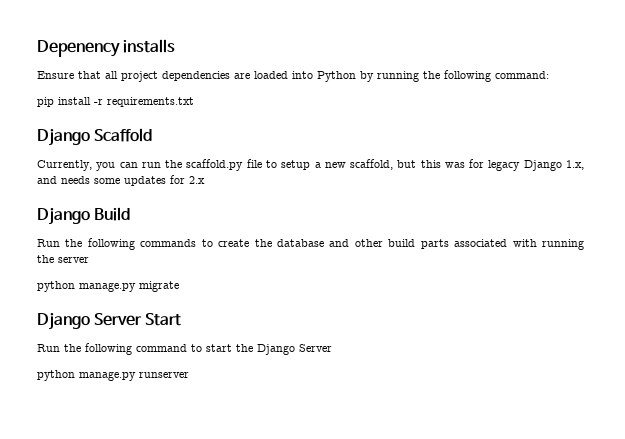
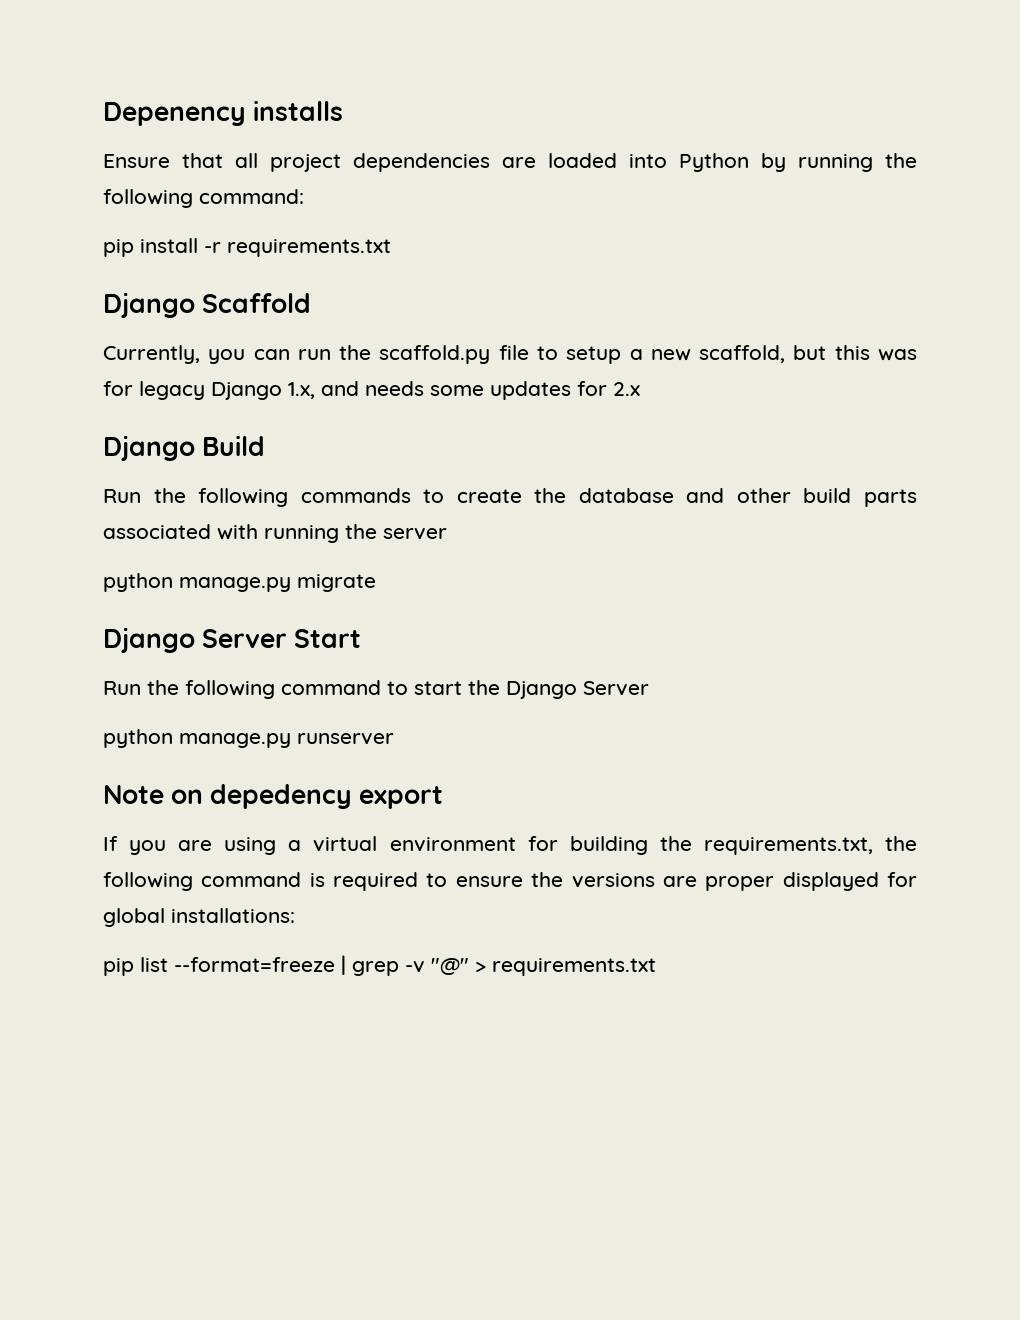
+ Note on depedency export
+ If you are using a virtual environment for building the requirements.txt, the following command is required to ensure the versions are proper displayed for global installations:
+ pip list --format=freeze | grep -v "@" > requirements.txt

